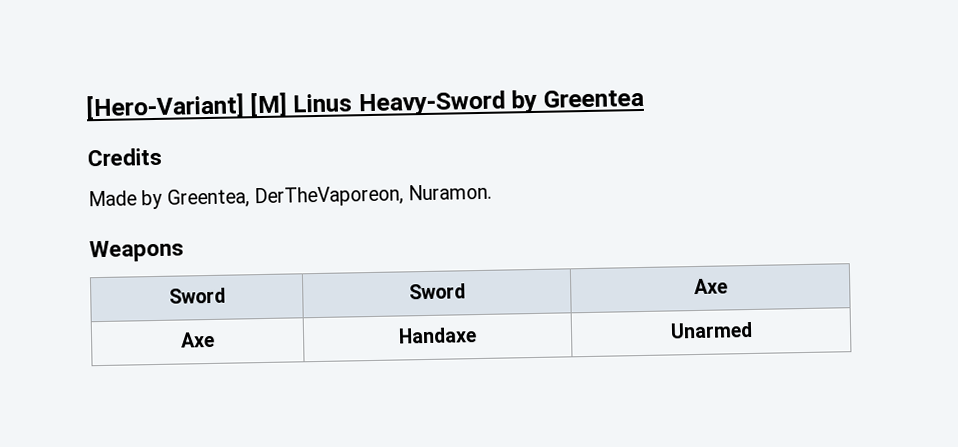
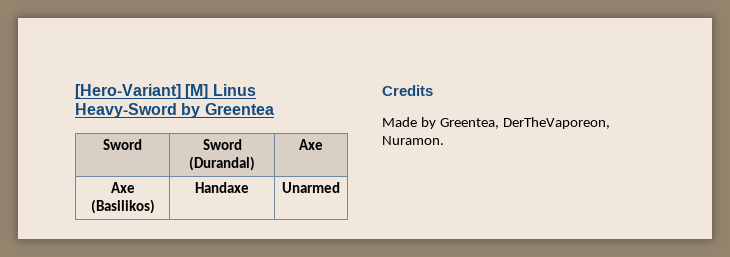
+ Sword | Sword (Durandal) | Axe
+ Axe (Basilikos) | Handaxe | Unarmed
- Weapons
- Sword | Sword | Axe
- Axe | Handaxe | Unarmed

